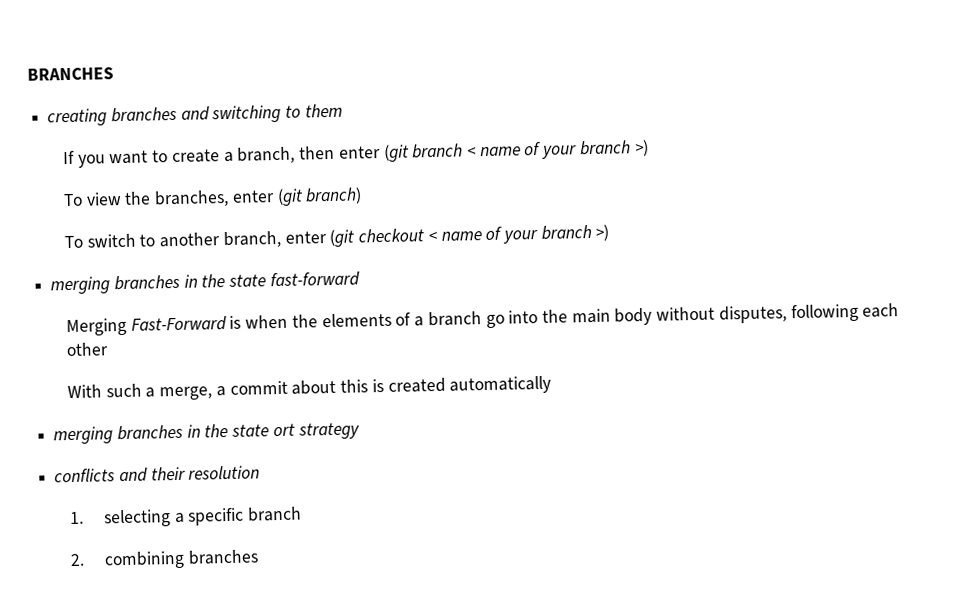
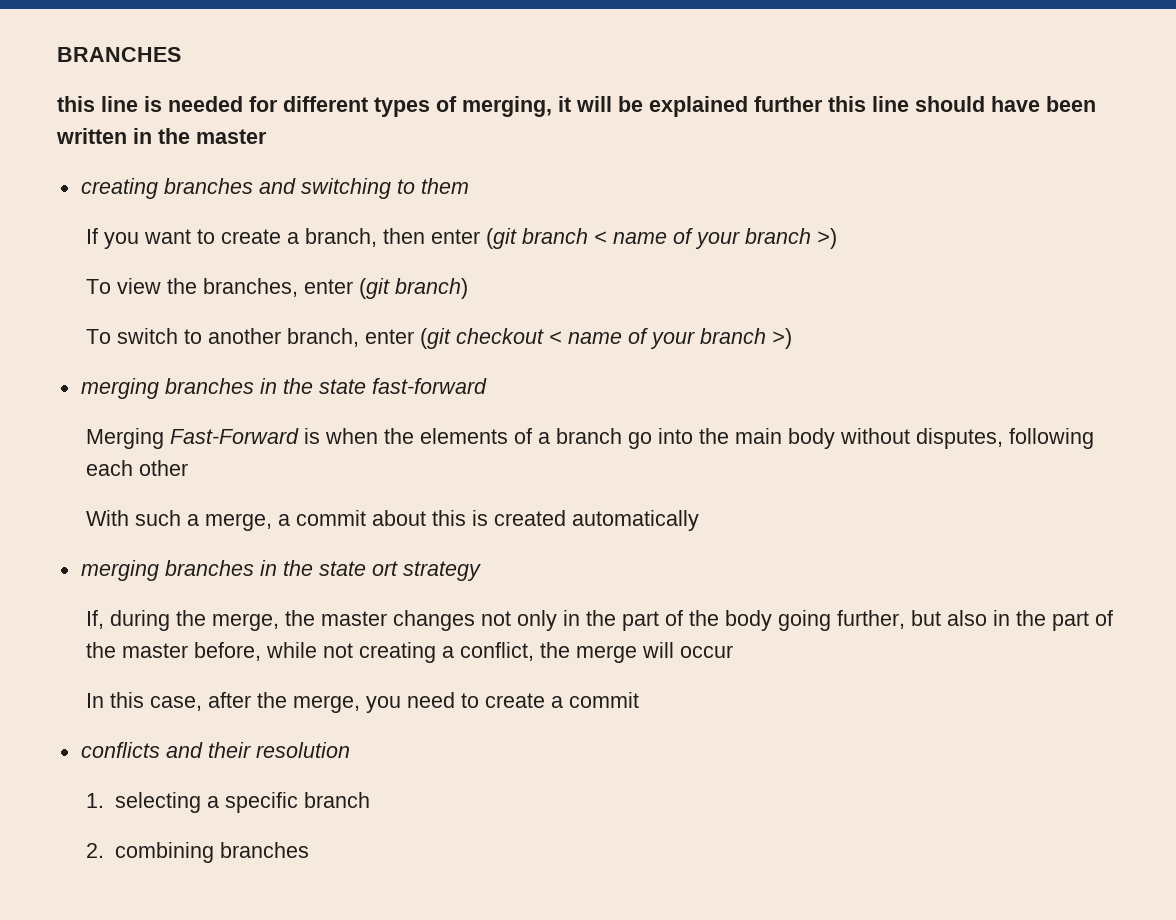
+ this line is needed for different types of merging, it will be explained further this line should have been written in the master
+ If, during the merge, the master changes not only in the part of the body going further, but also in the part of the master before, while not creating a conflict, the merge will occur
+ In this case, after the merge, you need to create a commit

